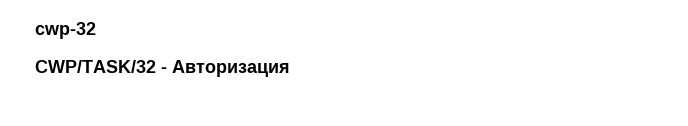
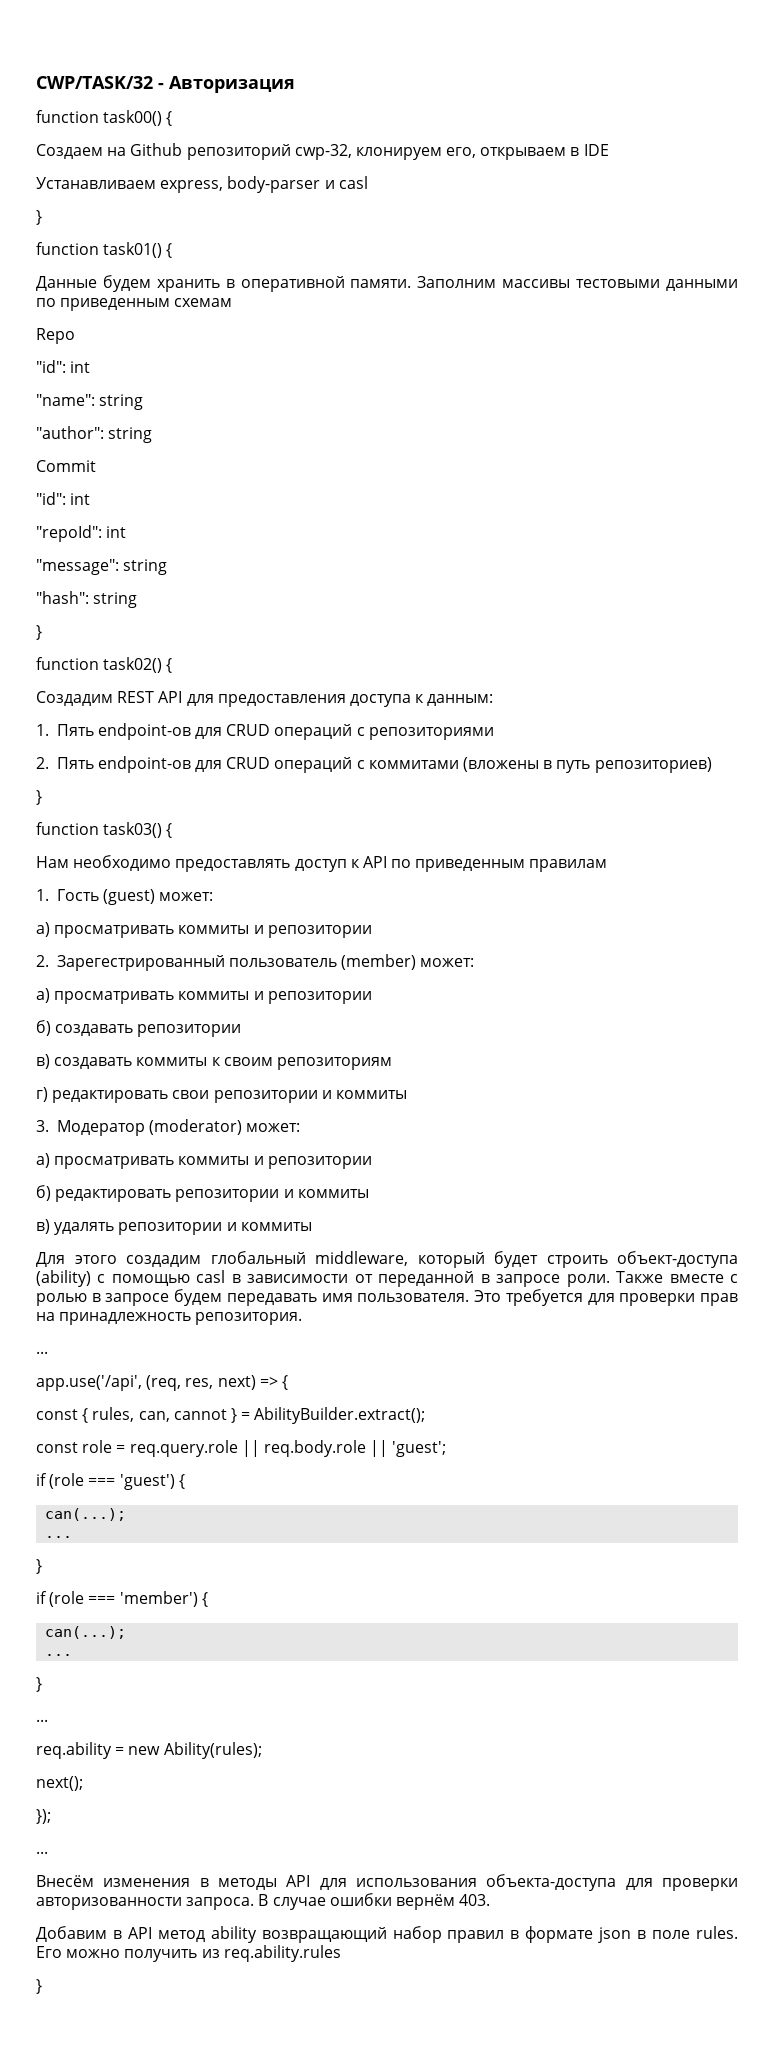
- cwp-32
+ function task00() {
+ Создаем на Github репозиторий cwp-32, клонируем его, открываем в IDE
+ Устанавливаем express, body-parser и casl
+ }
+ function task01() {
+ Данные будем хранить в оперативной памяти. Заполним массивы тестовыми данными по приведенным схемам
+ Repo
+ "id": int
+ "name": string
+ "author": string
+ Commit
+ "id": int
+ "repoId": int
+ "message": string
+ "hash": string
+ }
+ function task02() {
+ Создадим REST API для предоставления доступа к данным:
+ 1. Пять endpoint-ов для CRUD операций с репозиториями
+ 2. Пять endpoint-ов для CRUD операций с коммитами (вложены в путь репозиториев)
+ }
+ function task03() {
+ Нам необходимо предоставлять доступ к API по приведенным правилам
+ 1. Гость (guest) может:
+ а) просматривать коммиты и репозитории
+ 2. Зарегестрированный пользователь (member) может:
+ а) просматривать коммиты и репозитории
+ б) создавать репозитории
+ в) создавать коммиты к своим репозиториям
+ г) редактировать свои репозитории и коммиты
+ 3. Модератор (moderator) может:
+ а) просматривать коммиты и репозитории
+ б) редактировать репозитории и коммиты
+ в) удалять репозитории и коммиты
+ Для этого создадим глобальный middleware, который будет строить объект-доступа (ability) с помощью casl в зависимости от переданной в запросе роли. Также вместе с ролью в запросе будем передавать имя пользователя. Это требуется для проверки прав на принадлежность репозитория.
+ ...
+ app.use('/api', (req, res, next) => {
+ const { rules, can, cannot } = AbilityBuilder.extract();
+ const role = req.query.role || req.body.role || 'guest';
+ if (role === 'guest') {
+ can(...);
+ ...
+ }
+ if (role === 'member') {
+ can(...);
+ ...
+ }
+ ...
+ req.ability = new Ability(rules);
+ next();
+ });
+ ...
+ Внесём изменения в методы API для использования объекта-доступа для проверки авторизованности запроса. В случае ошибки вернём 403.
+ Добавим в API метод ability возвращающий набор правил в формате json в поле rules. Его можно получить из req.ability.rules
+ }

